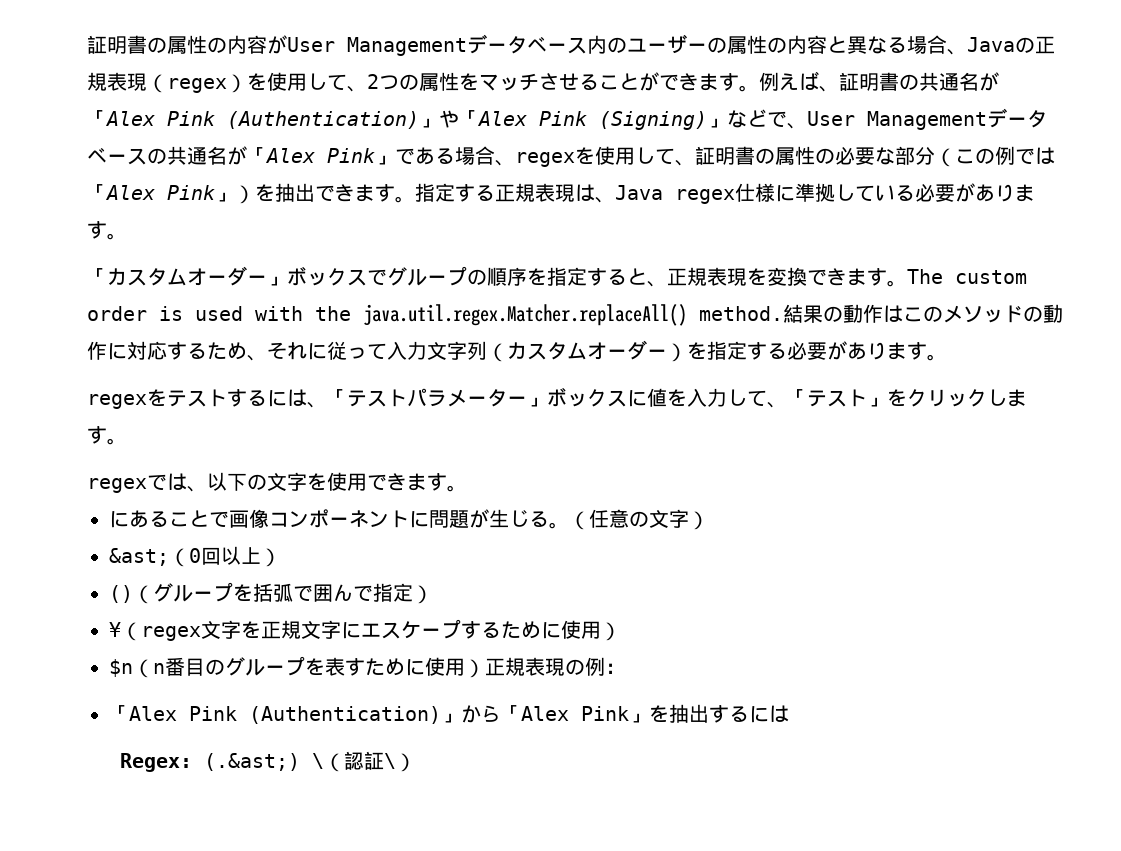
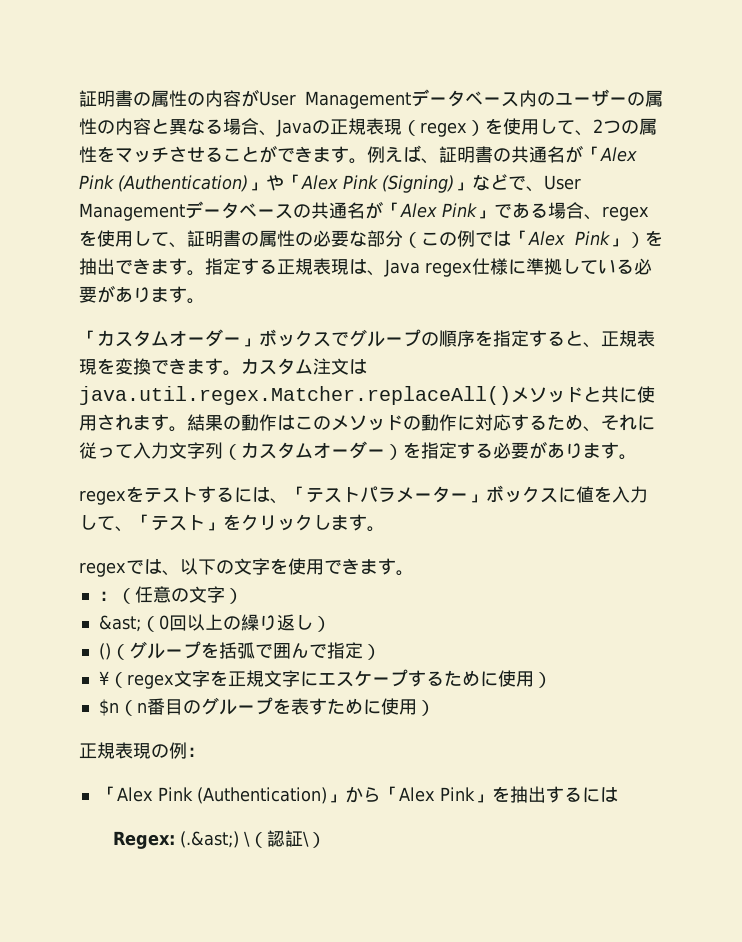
- The custom order is used with the java.util.regex.Matcher.replaceAll() method.
+ カスタム注文はjava.util.regex.Matcher.replaceAll()メソッドと共に使用されます。
- にあることで画像コンポーネントに問題が生じる。（任意の文字）
+ ：（任意の文字）
- &ast;（0回以上）
+ &ast;（0回以上の繰り返し）
- $n（n番目のグループを表すために使用）正規表現の例：
+ $n（n番目のグループを表すために使用）
+ 正規表現の例：

